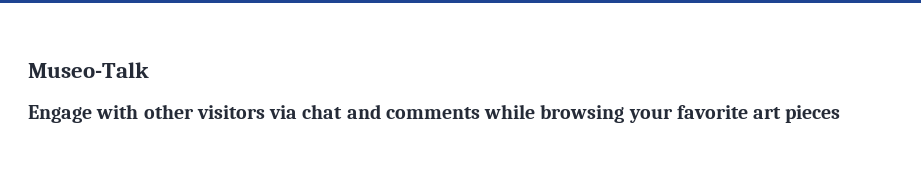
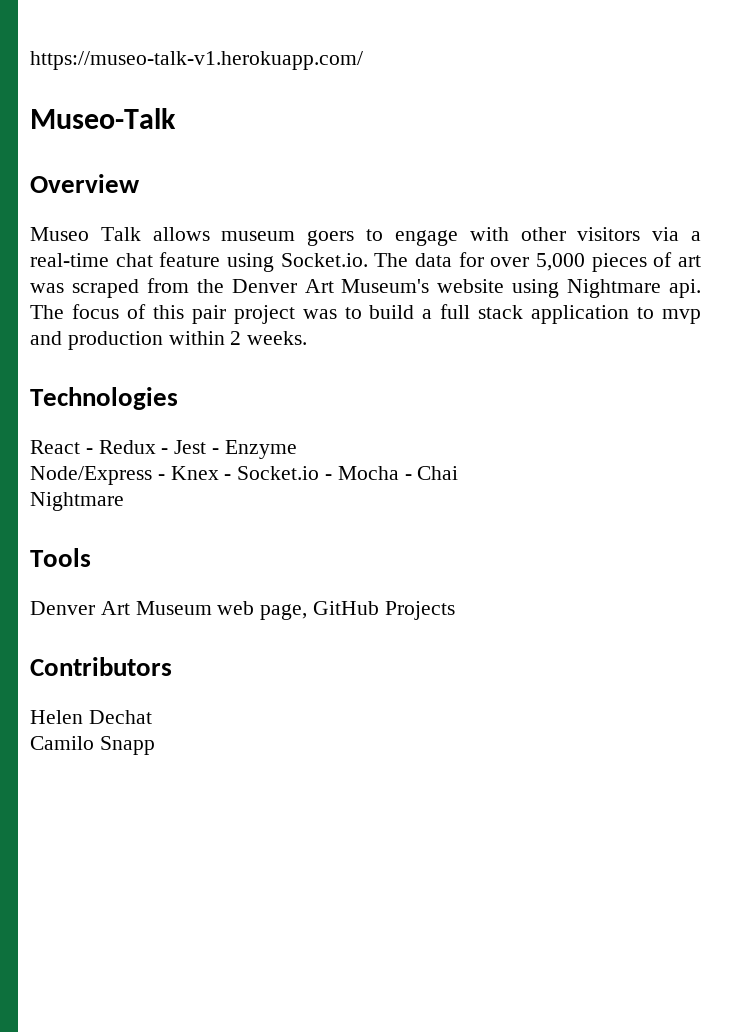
+ https://museo-talk-v1.herokuapp.com/
- Engage with other visitors via chat and comments while browsing your favorite art pieces
+ Overview
+ Museo Talk allows museum goers to engage with other visitors via a real-time chat feature using Socket.io. The data for over 5,000 pieces of art was scraped from the Denver Art Museum's website using Nightmare api. The focus of this pair project was to build a full stack application to mvp and production within 2 weeks.
+ Technologies
+ React - Redux - Jest - Enzyme
+ Node/Express - Knex - Socket.io - Mocha - Chai
+ Nightmare
+ Tools
+ Denver Art Museum web page, GitHub Projects
+ Contributors
+ Helen Dechat
+ Camilo Snapp

